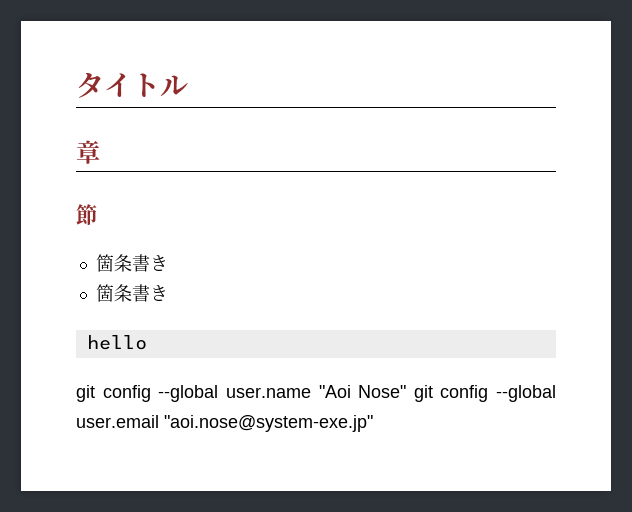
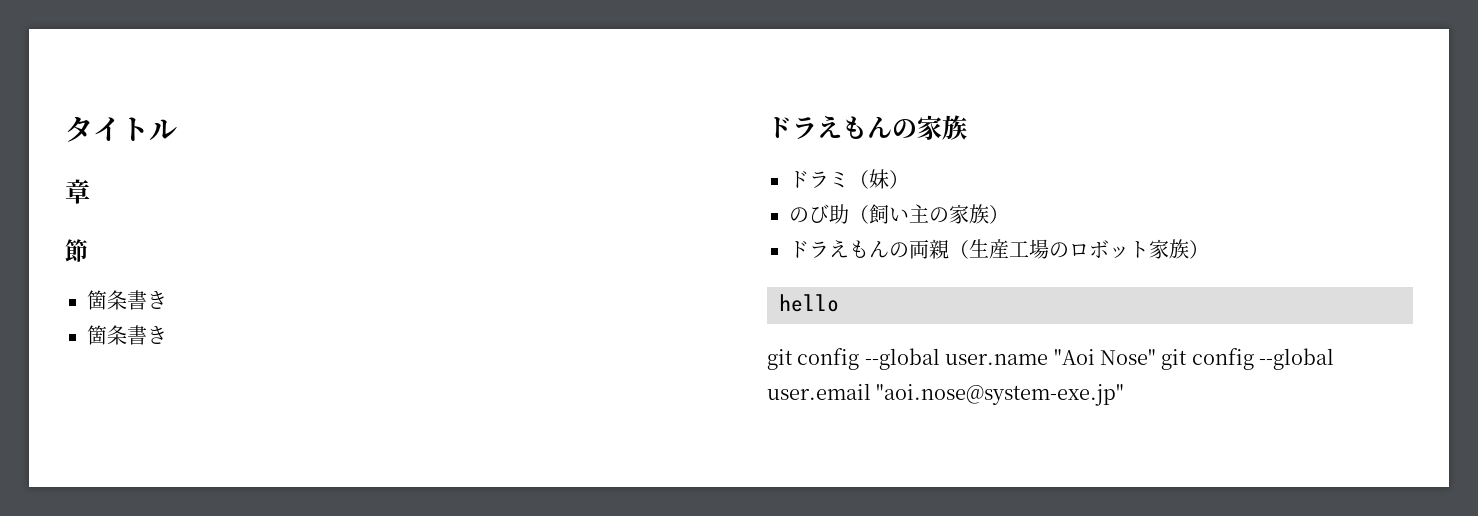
+ ドラえもんの家族
+ ドラミ（妹）
+ のび助（飼い主の家族）
+ ドラえもんの両親（生産工場のロボット家族）

